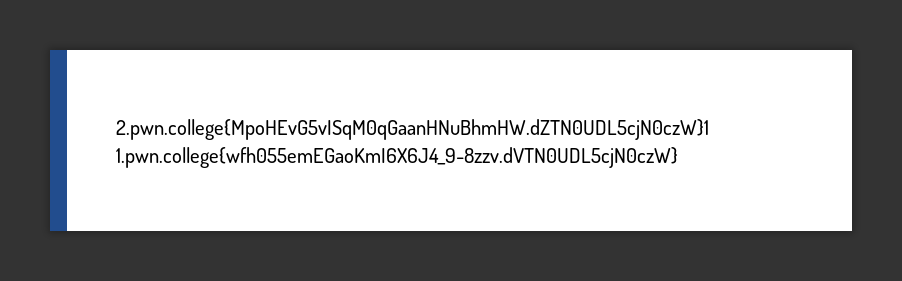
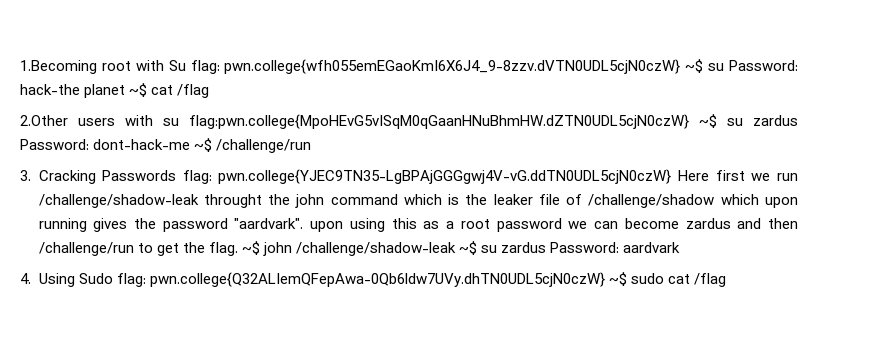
- 2.pwn.college{MpoHEvG5vISqM0qGaanHNuBhmHW.dZTN0UDL5cjN0czW}1 1.pwn.college{wfh055emEGaoKmI6X6J4_9-8zzv.dVTN0UDL5cjN0czW}
+ 1.Becoming root with Su flag: pwn.college{wfh055emEGaoKmI6X6J4_9-8zzv.dVTN0UDL5cjN0czW} ~$ su Password: hack-the planet ~$ cat /flag
+ 2.Other users with su flag:pwn.college{MpoHEvG5vISqM0qGaanHNuBhmHW.dZTN0UDL5cjN0czW} ~$ su zardus Password: dont-hack-me ~$ /challenge/run
+ 3. Cracking Passwords flag: pwn.college{YJEC9TN35-LgBPAjGGGgwj4V-vG.ddTN0UDL5cjN0czW} Here first we run /challenge/shadow-leak throught the john command which is the leaker file of /challenge/shadow which upon running gives the password "aardvark". upon using this as a root password we can become zardus and then /challenge/run to get the flag. ~$ john /challenge/shadow-leak ~$ su zardus Password: aardvark
+ 4. Using Sudo flag: pwn.college{Q32ALIemQFepAwa-0Qb6ldw7UVy.dhTN0UDL5cjN0czW} ~$ sudo cat /flag

